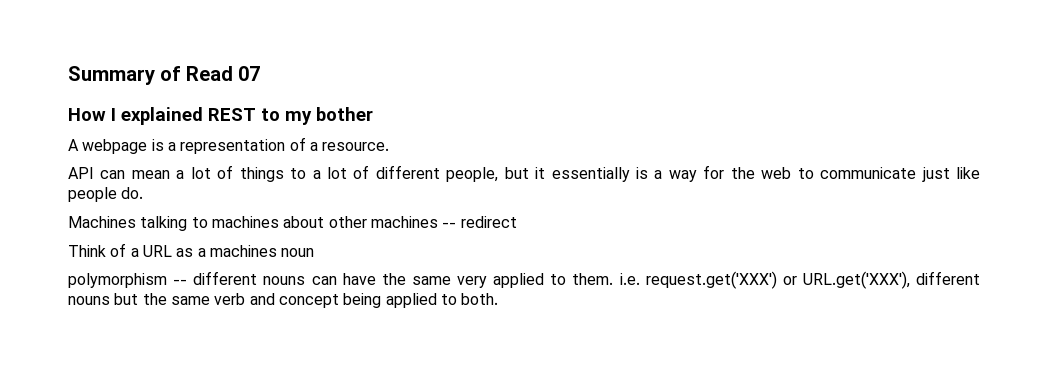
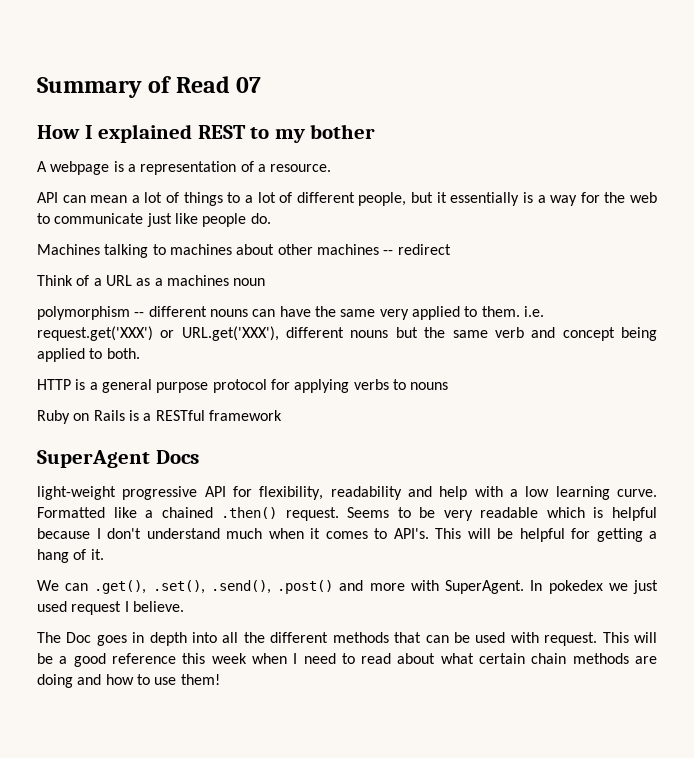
+ HTTP is a general purpose protocol for applying verbs to nouns
+ Ruby on Rails is a RESTful framework
+ SuperAgent Docs
+ light-weight progressive API for flexibility, readability and help with a low learning curve. Formatted like a chained .then() request. Seems to be very readable which is helpful because I don't understand much when it comes to API's. This will be helpful for getting a hang of it.
+ We can .get(), .set(), .send(), .post() and more with SuperAgent. In pokedex we just used request I believe.
+ The Doc goes in depth into all the different methods that can be used with request. This will be a good reference this week when I need to read about what certain chain methods are doing and how to use them!

